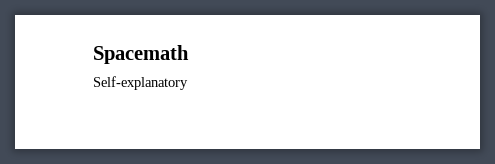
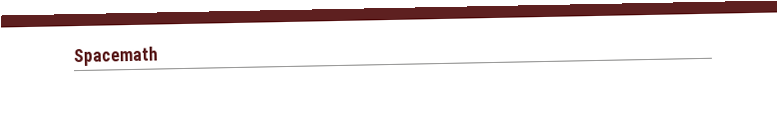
- Self-explanatory

